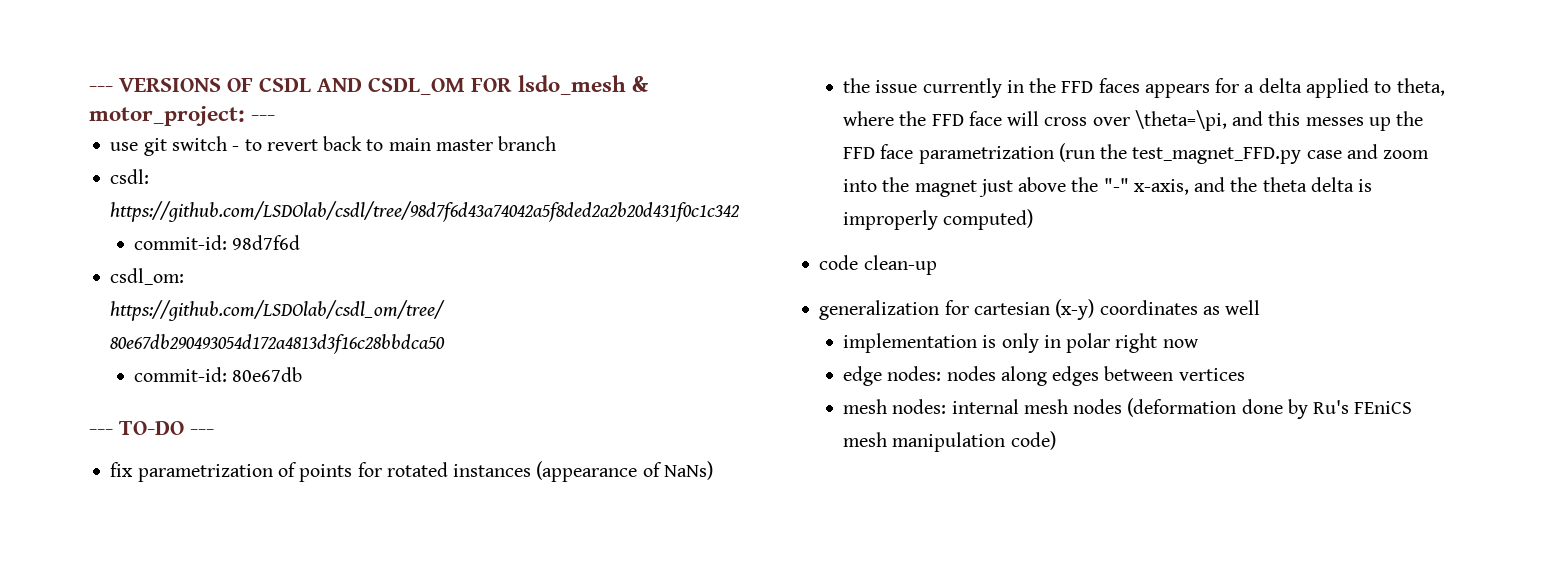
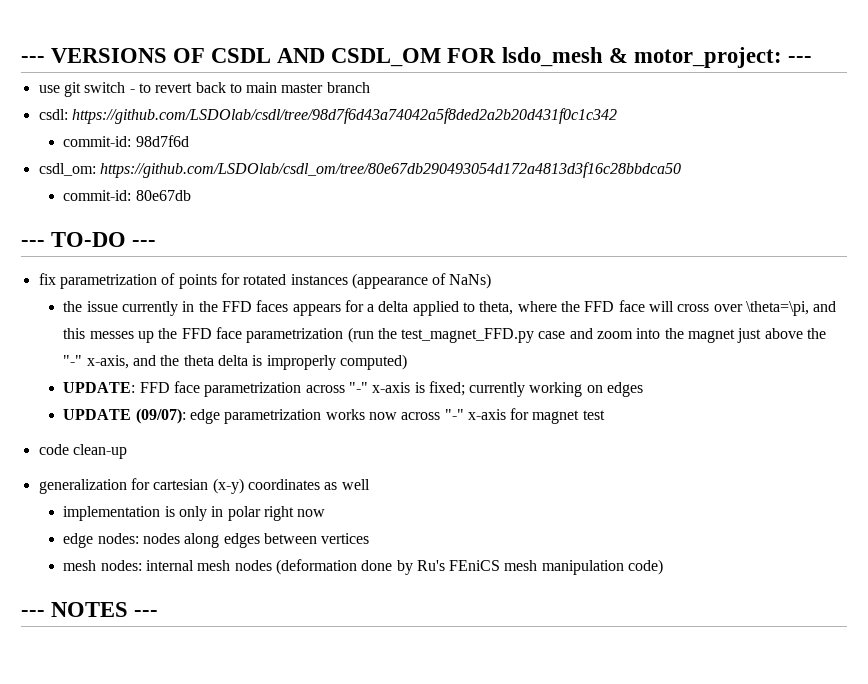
+ UPDATE: FFD face parametrization across "-" x-axis is fixed; currently working on edges
+ UPDATE (09/07): edge parametrization works now across "-" x-axis for magnet test
+ --- NOTES ---

